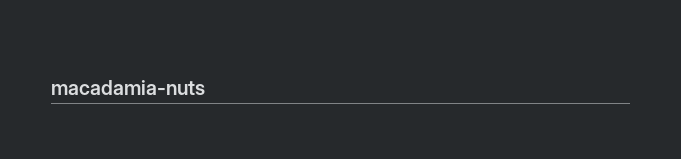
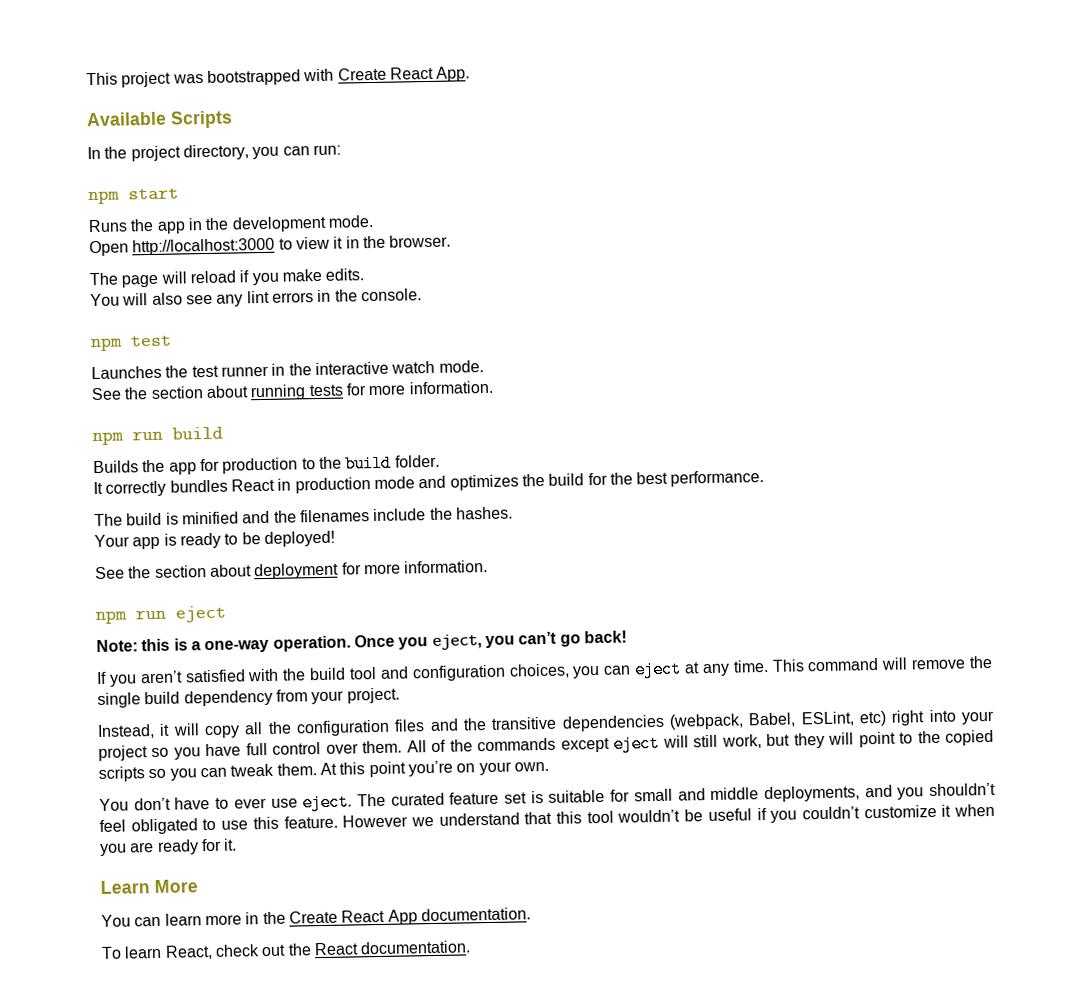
- macadamia-nuts
+ This project was bootstrapped with Create React App.
+ Available Scripts
+ In the project directory, you can run:
+ npm start
+ Runs the app in the development mode.
+ Open http://localhost:3000 to view it in the browser.
+ The page will reload if you make edits.
+ You will also see any lint errors in the console.
+ npm test
+ Launches the test runner in the interactive watch mode.
+ See the section about running tests for more information.
+ npm run build
+ Builds the app for production to the build folder.
+ It correctly bundles React in production mode and optimizes the build for the best performance.
+ The build is minified and the filenames include the hashes.
+ Your app is ready to be deployed!
+ See the section about deployment for more information.
+ npm run eject
+ Note: this is a one-way operation. Once you eject, you can’t go back!
+ If you aren’t satisfied with the build tool and configuration choices, you can eject at any time. This command will remove the single build dependency from your project.
+ Instead, it will copy all the configuration files and the transitive dependencies (webpack, Babel, ESLint, etc) right into your project so you have full control over them. All of the commands except eject will still work, but they will point to the copied scripts so you can tweak them. At this point you’re on your own.
+ You don’t have to ever use eject. The curated feature set is suitable for small and middle deployments, and you shouldn’t feel obligated to use this feature. However we understand that this tool wouldn’t be useful if you couldn’t customize it when you are ready for it.
+ Learn More
+ You can learn more in the Create React App documentation.
+ To learn React, check out the React documentation.

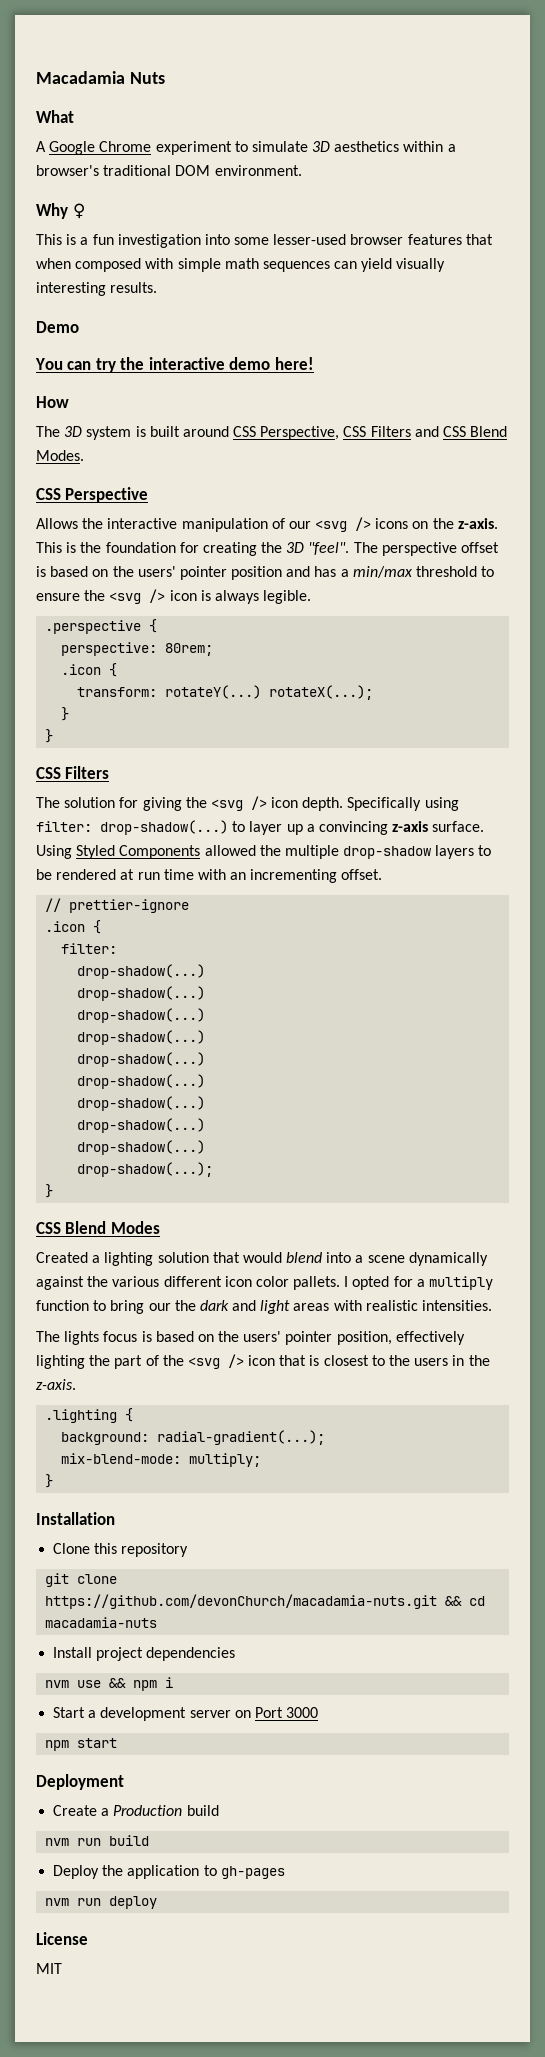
- This project was bootstrapped with Create React App.
- Available Scripts
- In the project directory, you can run:
+ Macadamia Nuts
+ What
+ A Google Chrome experiment to simulate 3D aesthetics within a browser's traditional DOM environment.
+ Why ♀
+ This is a fun investigation into some lesser-used browser features that when composed with simple math sequences can yield visually interesting results.
+ Demo
+ You can try the interactive demo here!
+ How
+ The 3D system is built around CSS Perspective, CSS Filters and CSS Blend Modes.
+ CSS Perspective
+ Allows the interactive manipulation of our <svg /> icons on the z-axis. This is the foundation for creating the 3D "feel". The perspective offset is based on the users' pointer position and has a min/max threshold to ensure the <svg /> icon is always legible.
+ .perspective {
+ perspective: 80rem;
+ .icon {
+ transform: rotateY(...) rotateX(...);
+ }
+ }
+ CSS Filters
+ The solution for giving the <svg /> icon depth. Specifically using filter: drop-shadow(...) to layer up a convincing z-axis surface. Using Styled Components allowed the multiple drop-shadow layers to be rendered at run time with an incrementing offset.
+ // prettier-ignore
+ .icon {
+ filter:
+ drop-shadow(...)
+ drop-shadow(...)
+ drop-shadow(...)
+ drop-shadow(...)
+ drop-shadow(...)
+ drop-shadow(...)
+ drop-shadow(...)
+ drop-shadow(...)
+ drop-shadow(...)
+ drop-shadow(...);
+ }
+ CSS Blend Modes
+ Created a lighting solution that would blend into a scene dynamically against the various different icon color pallets. I opted for a multiply function to bring our the dark and light areas with realistic intensities.
+ The lights focus is based on the users' pointer position, effectively lighting the part of the <svg /> icon that is closest to the users in the z-axis.
+ .lighting {
+ background: radial-gradient(...);
+ mix-blend-mode: multiply;
+ }
+ Installation
+ Clone this repository
+ git clone https://github.com/devonChurch/macadamia-nuts.git && cd macadamia-nuts
+ Install project dependencies
+ nvm use && npm i
+ Start a development server on Port 3000
  npm start
- Runs the app in the development mode.
- Open http://localhost:3000 to view it in the browser.
- The page will reload if you make edits.
- You will also see any lint errors in the console.
- npm test
- Launches the test runner in the interactive watch mode.
- See the section about running tests for more information.
- npm run build
- Builds the app for production to the build folder.
- It correctly bundles React in production mode and optimizes the build for the best performance.
- The build is minified and the filenames include the hashes.
- Your app is ready to be deployed!
- See the section about deployment for more information.
- npm run eject
- Note: this is a one-way operation. Once you eject, you can’t go back!
- If you aren’t satisfied with the build tool and configuration choices, you can eject at any time. This command will remove the single build dependency from your project.
- Instead, it will copy all the configuration files and the transitive dependencies (webpack, Babel, ESLint, etc) right into your project so you have full control over them. All of the commands except eject will still work, but they will point to the copied scripts so you can tweak them. At this point you’re on your own.
- You don’t have to ever use eject. The curated feature set is suitable for small and middle deployments, and you shouldn’t feel obligated to use this feature. However we understand that this tool wouldn’t be useful if you couldn’t customize it when you are ready for it.
- Learn More
- You can learn more in the Create React App documentation.
- To learn React, check out the React documentation.
+ Deployment
+ Create a Production build
+ nvm run build
+ Deploy the application to gh-pages
+ nvm run deploy
+ License
+ MIT

